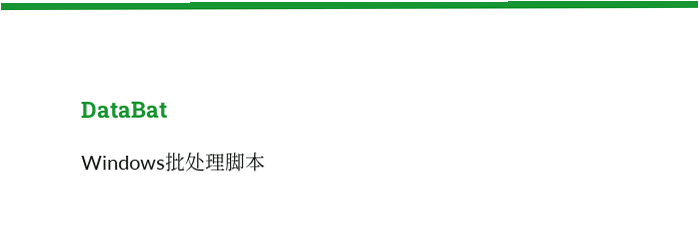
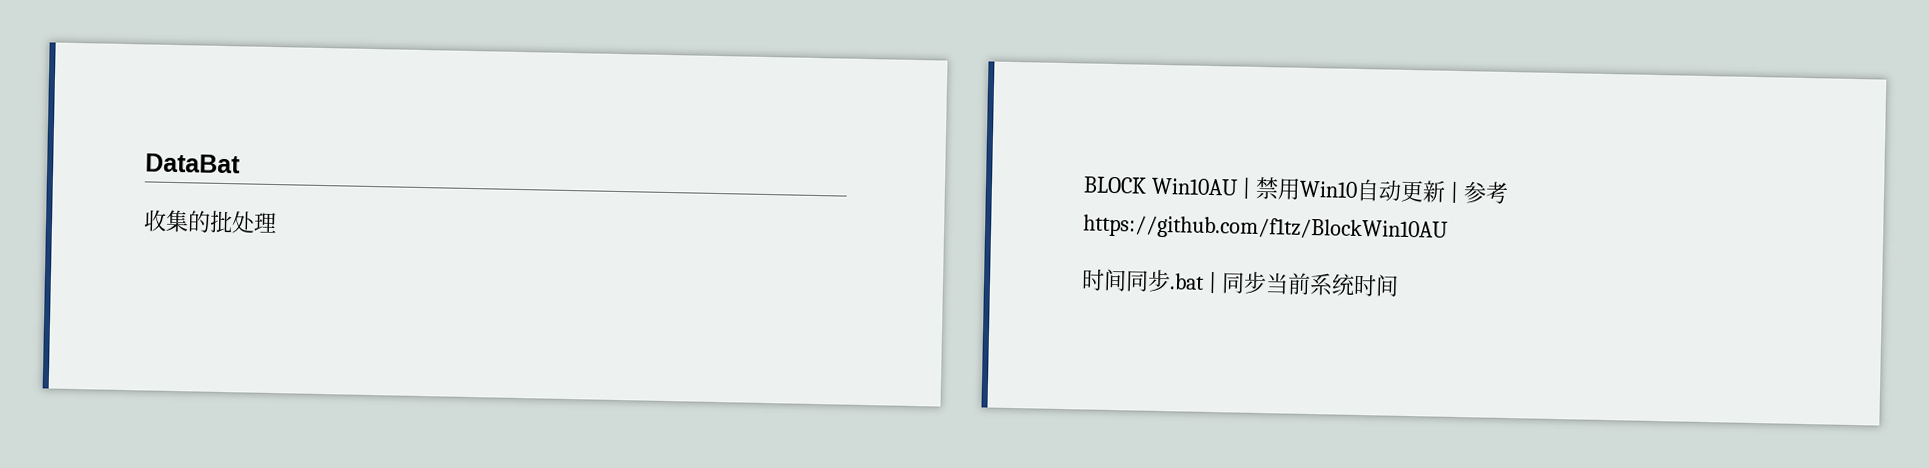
- Windows批处理脚本
+ 收集的批处理
+ BLOCK Win10AU | 禁用Win10自动更新 | 参考https://github.com/f1tz/BlockWin10AU
+ 时间同步.bat | 同步当前系统时间

